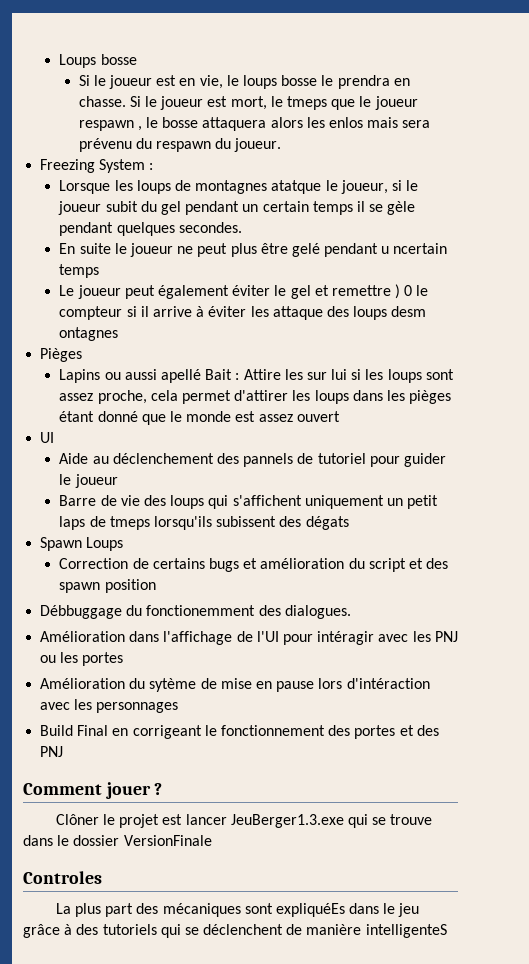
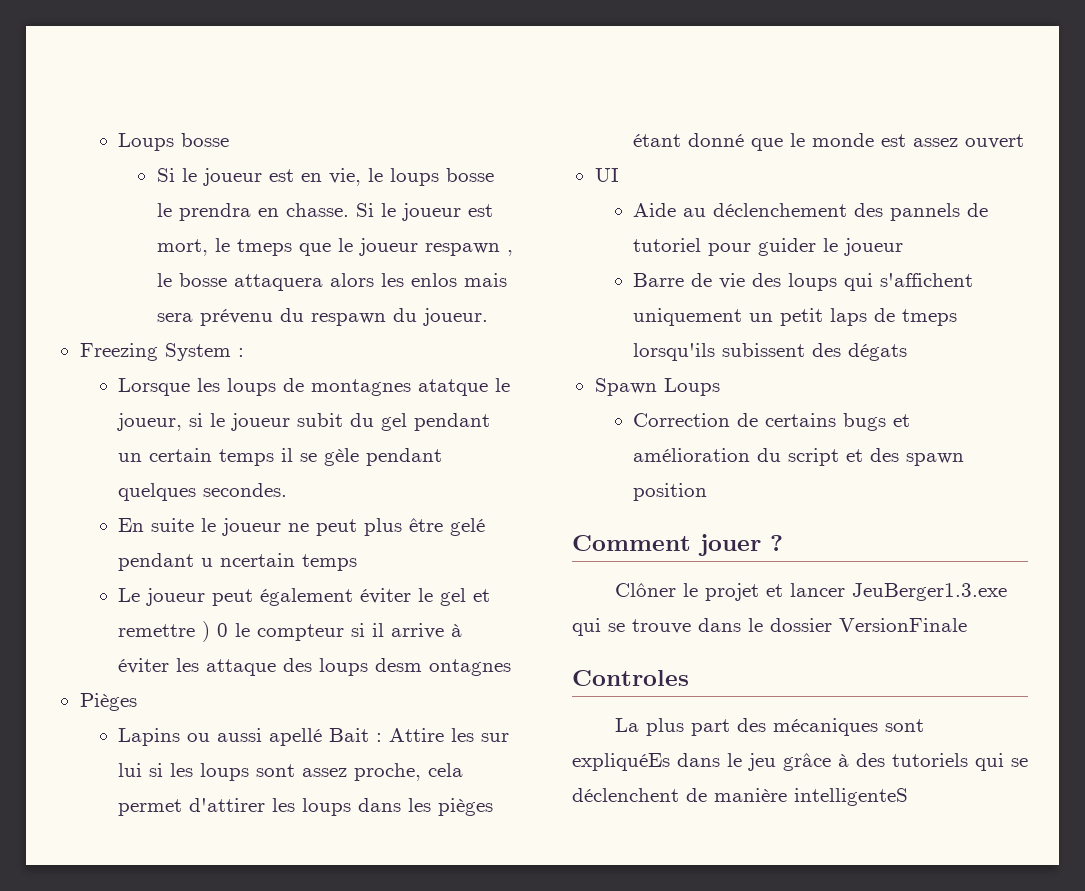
- Débbuggage du fonctionemment des dialogues.
- Amélioration dans l'affichage de l'UI pour intéragir avec les PNJ ou les portes
- Amélioration du sytème de mise en pause lors d'intéraction avec les personnages
- Build Final en corrigeant le fonctionnement des portes et des PNJ
- Clôner le projet est lancer JeuBerger1.3.exe qui se trouve dans le dossier VersionFinale
+ Clôner le projet et lancer JeuBerger1.3.exe qui se trouve dans le dossier VersionFinale

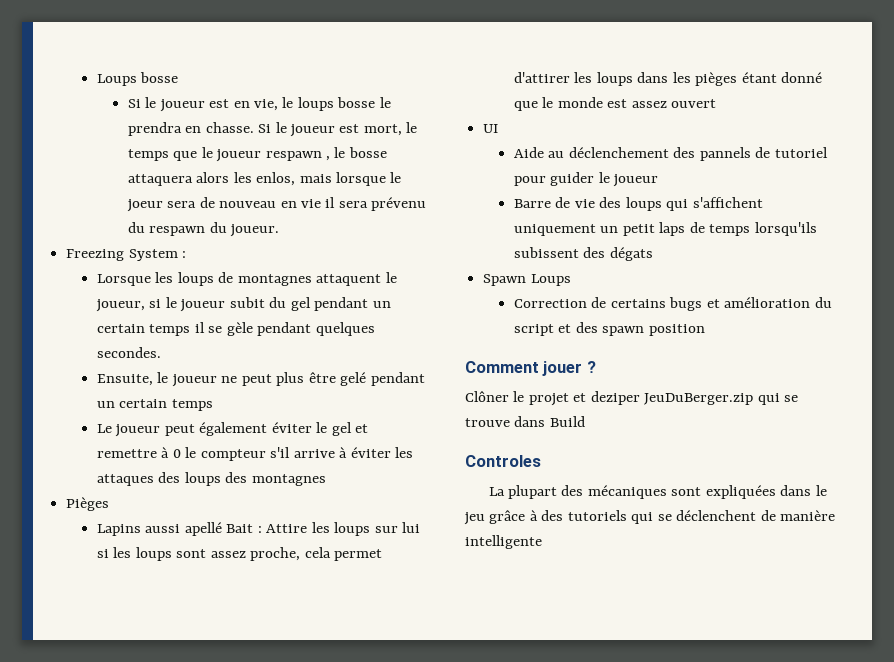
- Si le joueur est mort, le tmeps que le joueur respawn , le bosse attaquera alors les enlos mais sera prévenu du respawn du joueur.
+ Si le joueur est mort, le temps que le joueur respawn , le bosse attaquera alors les enlos, mais lorsque le joeur sera de nouveau en vie il sera prévenu du respawn du joueur.
- Lorsque les loups de montagnes atatque le joueur, si le joueur subit du gel pendant un certain temps il se gèle pendant quelques secondes.
+ Lorsque les loups de montagnes attaquent le joueur, si le joueur subit du gel pendant un certain temps il se gèle pendant quelques secondes.
- En suite le joueur ne peut plus être gelé pendant u ncertain temps
+ Ensuite, le joueur ne peut plus être gelé pendant un certain temps
- Le joueur peut également éviter le gel et remettre ) 0 le compteur si il arrive à éviter les attaque des loups desm ontagnes
+ Le joueur peut également éviter le gel et remettre à 0 le compteur s'il arrive à éviter les attaques des loups des montagnes
- Lapins ou aussi apellé Bait : Attire les sur lui si les loups sont assez proche, cela permet d'attirer les loups dans les pièges étant donné que le monde est assez ouvert
+ Lapins aussi apellé Bait : Attire les loups sur lui si les loups sont assez proche, cela permet d'attirer les loups dans les pièges étant donné que le monde est assez ouvert
- Barre de vie des loups qui s'affichent uniquement un petit laps de tmeps lorsqu'ils subissent des dégats
+ Barre de vie des loups qui s'affichent uniquement un petit laps de temps lorsqu'ils subissent des dégats
- Clôner le projet et lancer JeuBerger1.3.exe qui se trouve dans le dossier VersionFinale
+ Clôner le projet et deziper JeuDuBerger.zip qui se trouve dans Build
- La plus part des mécaniques sont expliquéEs dans le jeu grâce à des tutoriels qui se déclenchent de manière intelligenteS
+ La plupart des mécaniques sont expliquées dans le jeu grâce à des tutoriels qui se déclenchent de manière intelligente

